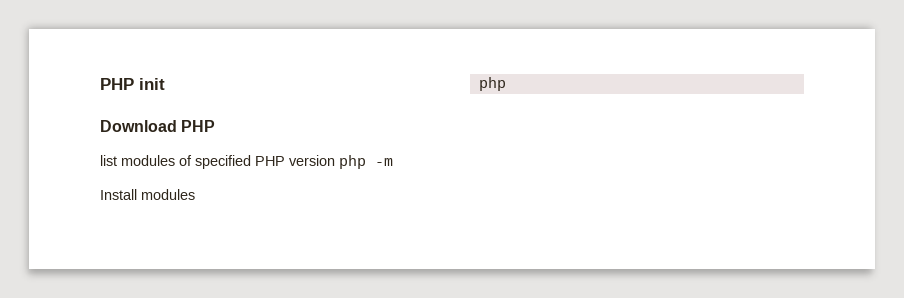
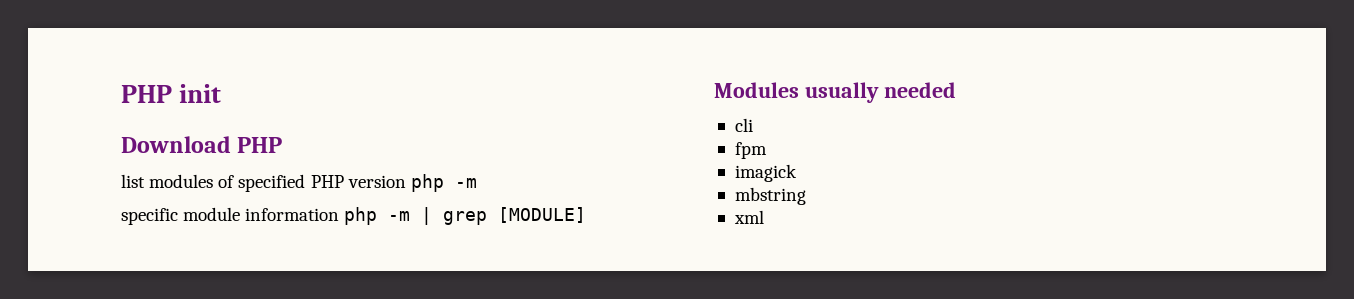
- Install modules
- php
+ specific module information php -m | grep [MODULE]
+ Modules usually needed
+ cli
+ fpm
+ imagick
+ mbstring
+ xml

